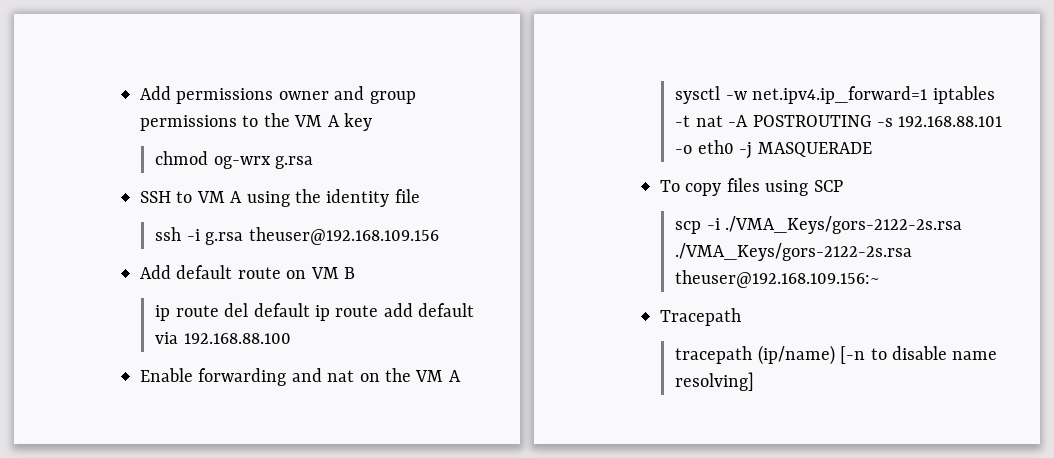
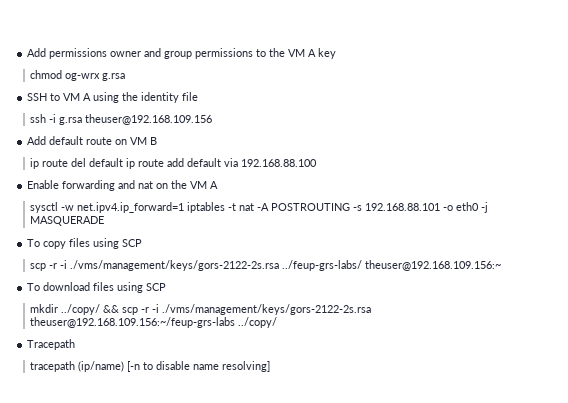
- scp -i ./VMA_Keys/gors-2122-2s.rsa ./VMA_Keys/gors-2122-2s.rsa theuser@192.168.109.156:~
+ scp -r -i ./vms/management/keys/gors-2122-2s.rsa ../feup-grs-labs/ theuser@192.168.109.156:~
+ To download files using SCP
+ mkdir ../copy/ && scp -r -i ./vms/management/keys/gors-2122-2s.rsa theuser@192.168.109.156:~/feup-grs-labs ../copy/

